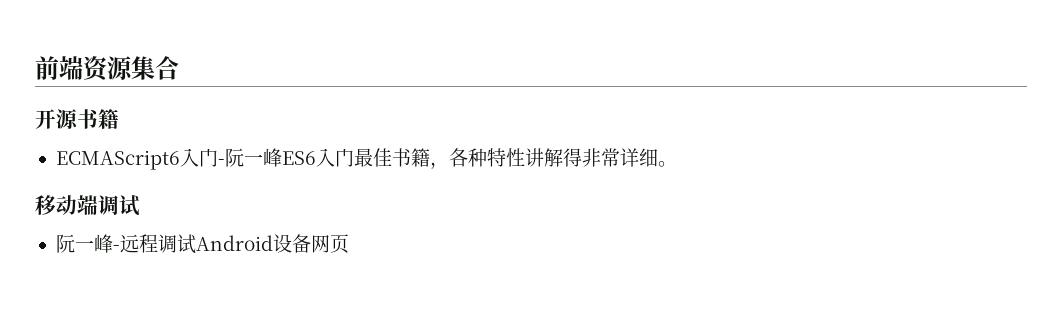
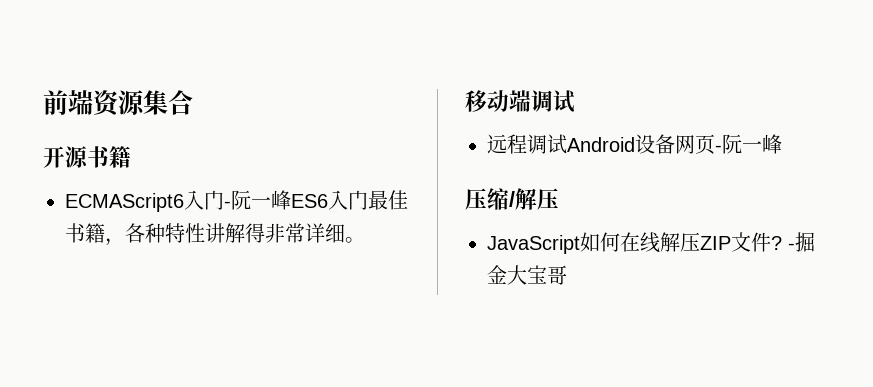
- 阮一峰-远程调试Android设备网页
+ 远程调试Android设备网页-阮一峰
+ 压缩/解压
+ JavaScript如何在线解压ZIP文件? -掘金大宝哥

